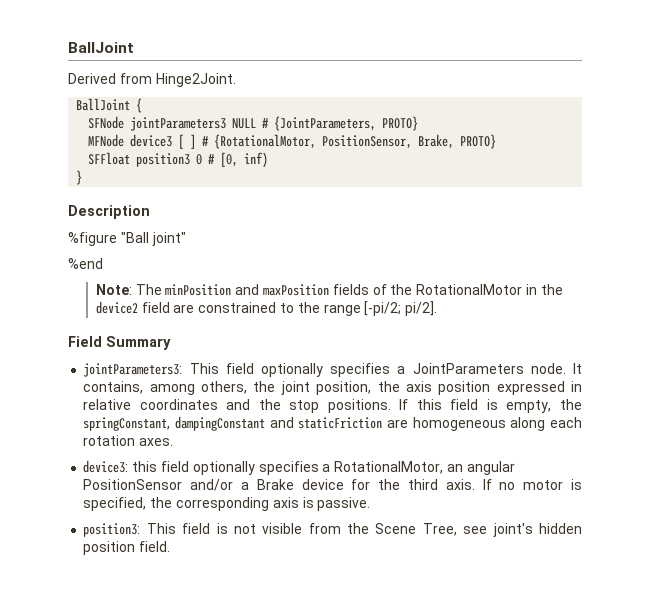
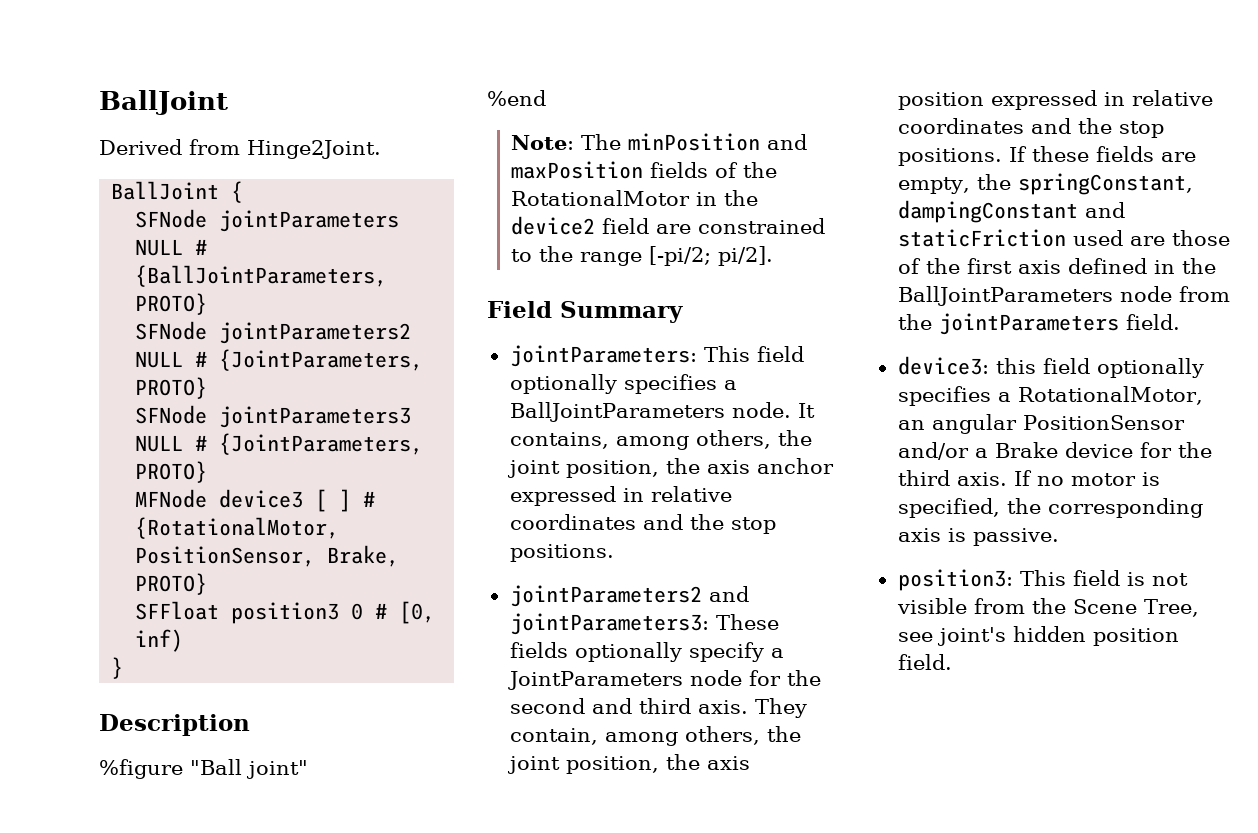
+ SFNode jointParameters NULL # {BallJointParameters, PROTO}
+ SFNode jointParameters2 NULL # {JointParameters, PROTO}
- jointParameters3: This field optionally specifies a JointParameters node.
+ jointParameters: This field optionally specifies a BallJointParameters node.
- It contains, among others, the joint position, the axis position expressed in relative coordinates and the stop positions.
+ It contains, among others, the joint position, the axis anchor expressed in relative coordinates and the stop positions.
+ jointParameters2 and jointParameters3: These fields optionally specify a JointParameters node for the second and third axis. They contain, among others, the joint position, the axis position expressed in relative coordinates and the stop positions.
- If this field is empty, the springConstant, dampingConstant and staticFriction are homogeneous along each rotation axes.
+ If these fields are empty, the springConstant, dampingConstant and staticFriction used are those of the first axis defined in the BallJointParameters node from the jointParameters field.

